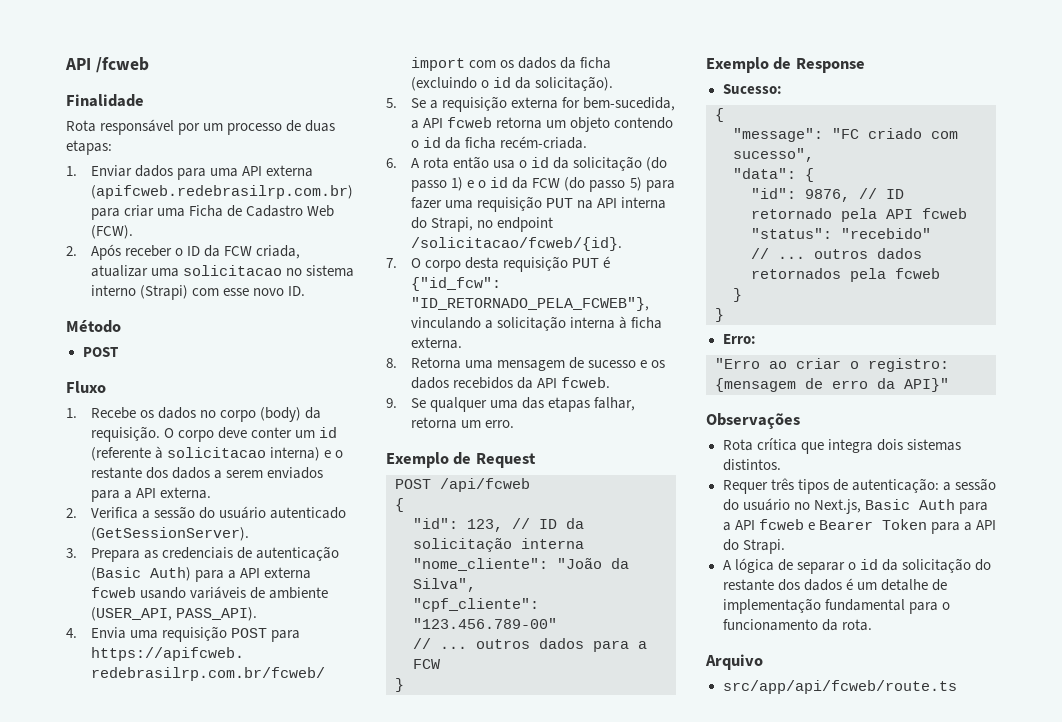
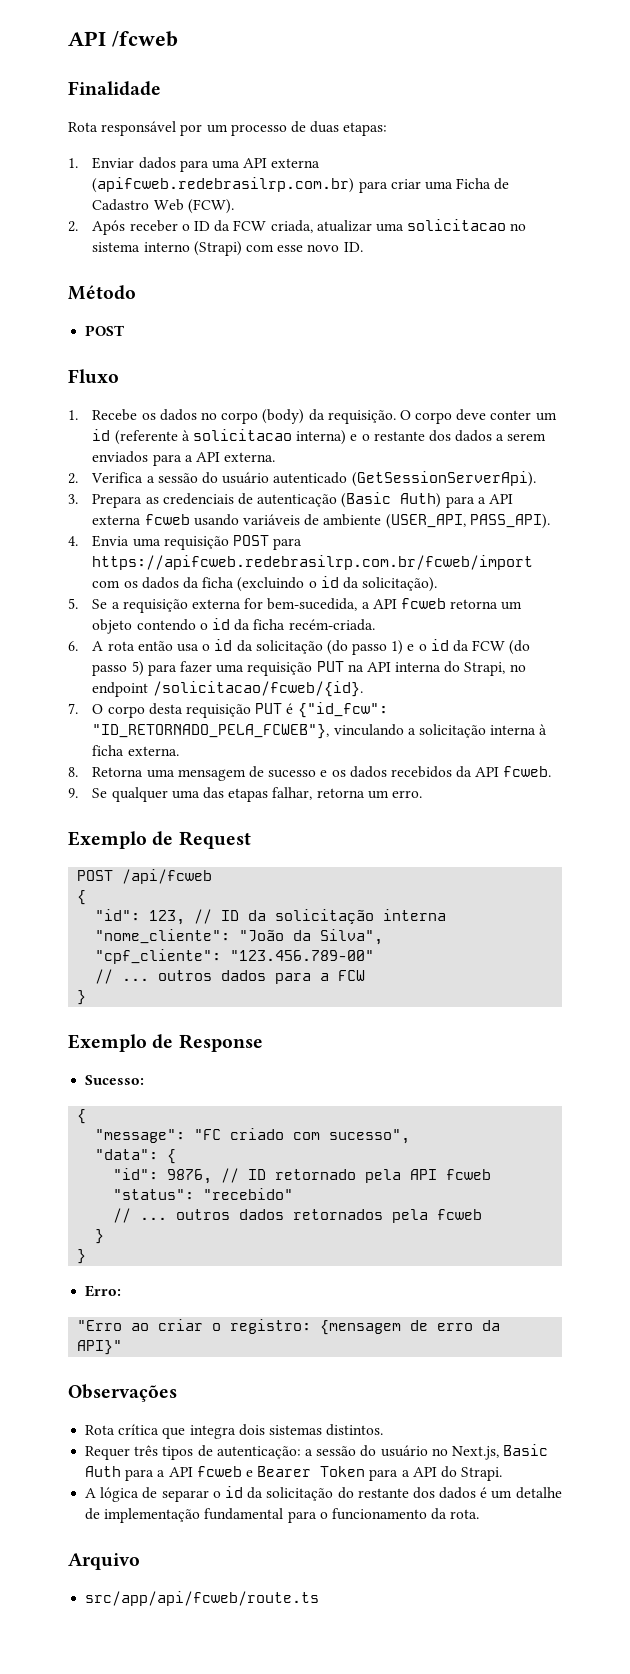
- 2. Verifica a sessão do usuário autenticado (GetSessionServer).
+ 2. Verifica a sessão do usuário autenticado (GetSessionServerApi).

